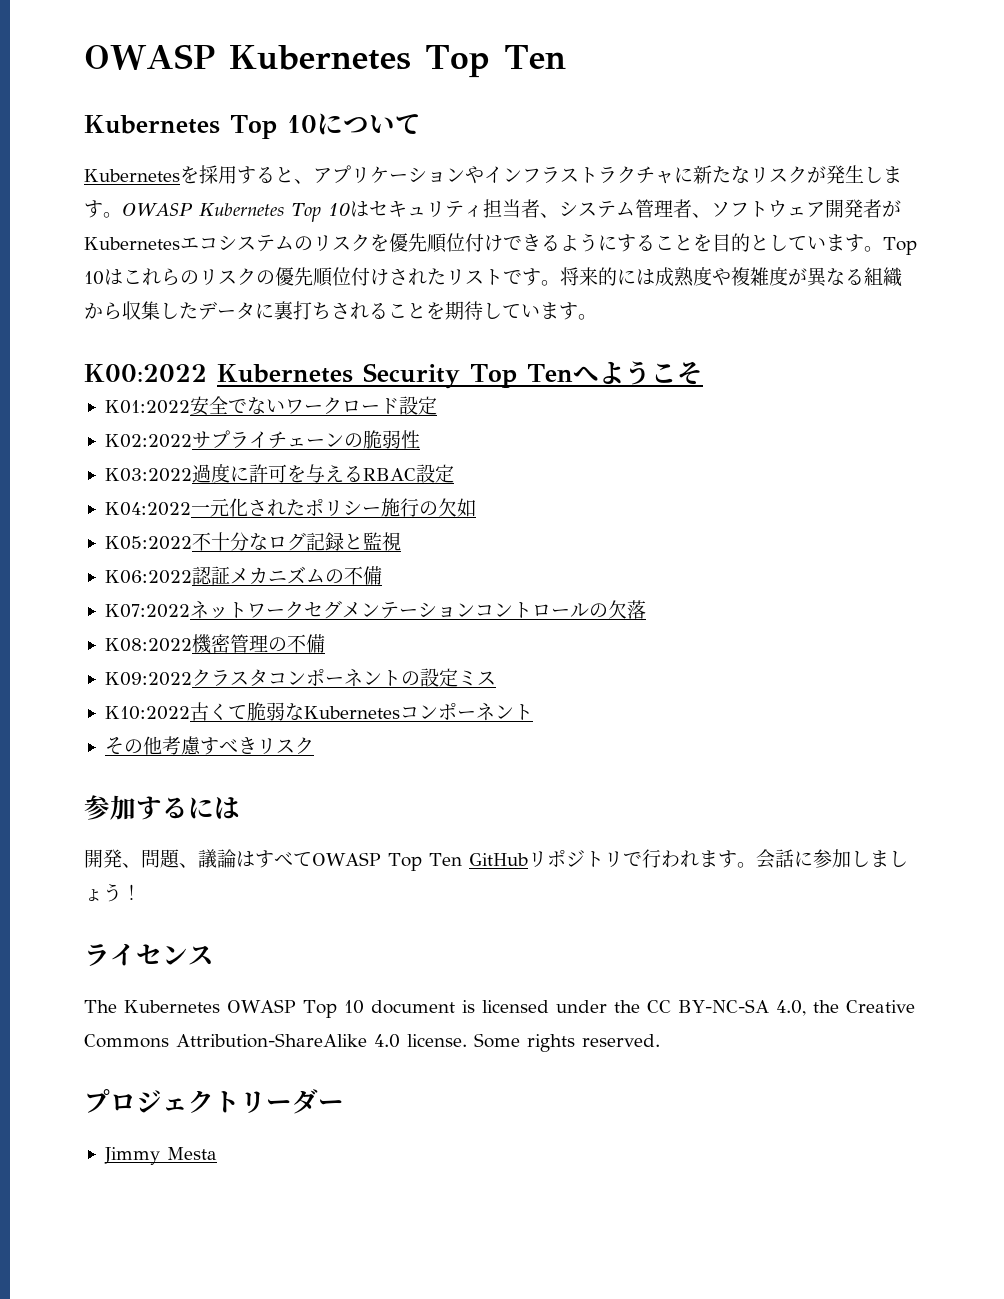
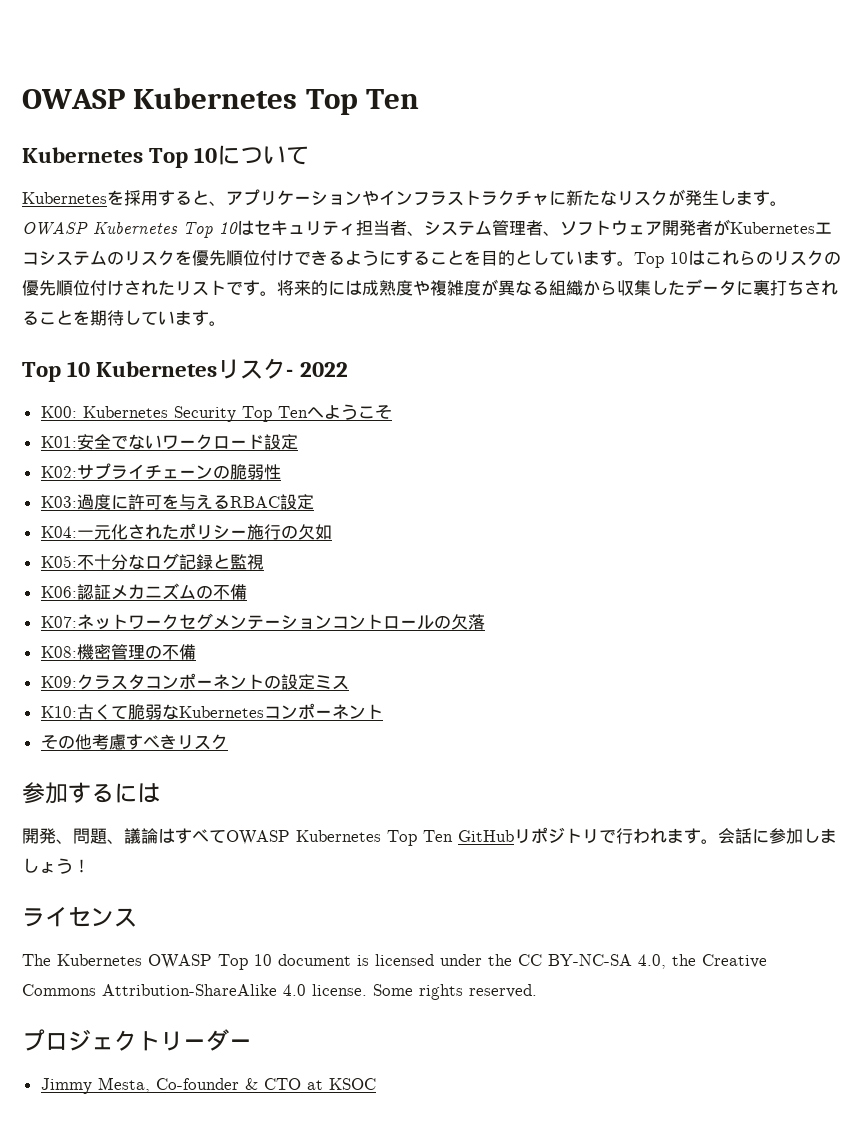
- K00:2022 Kubernetes Security Top Tenへようこそ
+ Top 10 Kubernetesリスク- 2022
+ K00: Kubernetes Security Top Tenへようこそ
- K01:2022安全でないワークロード設定
+ K01:安全でないワークロード設定
- K02:2022サプライチェーンの脆弱性
+ K02:サプライチェーンの脆弱性
- K03:2022過度に許可を与えるRBAC設定
+ K03:過度に許可を与えるRBAC設定
- K04:2022一元化されたポリシー施行の欠如
+ K04:一元化されたポリシー施行の欠如
- K05:2022不十分なログ記録と監視
+ K05:不十分なログ記録と監視
- K06:2022認証メカニズムの不備
+ K06:認証メカニズムの不備
- K07:2022ネットワークセグメンテーションコントロールの欠落
+ K07:ネットワークセグメンテーションコントロールの欠落
- K08:2022機密管理の不備
+ K08:機密管理の不備
- K09:2022クラスタコンポーネントの設定ミス
+ K09:クラスタコンポーネントの設定ミス
- K10:2022古くて脆弱なKubernetesコンポーネント
+ K10:古くて脆弱なKubernetesコンポーネント
- 開発、問題、議論はすべてOWASP Top Ten GitHubリポジトリで行われます。
+ 開発、問題、議論はすべてOWASP Kubernetes Top Ten GitHubリポジトリで行われます。
- Jimmy Mesta
+ Jimmy Mesta, Co-founder & CTO at KSOC

